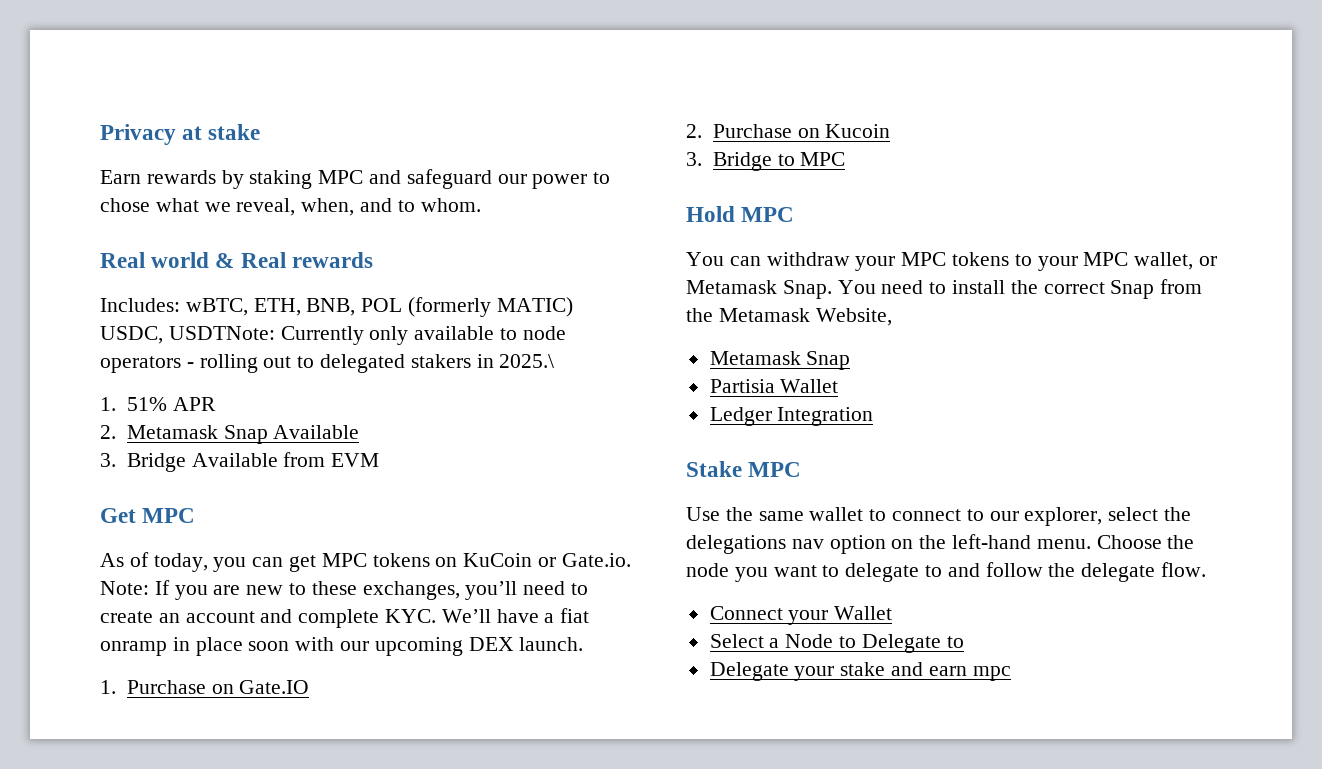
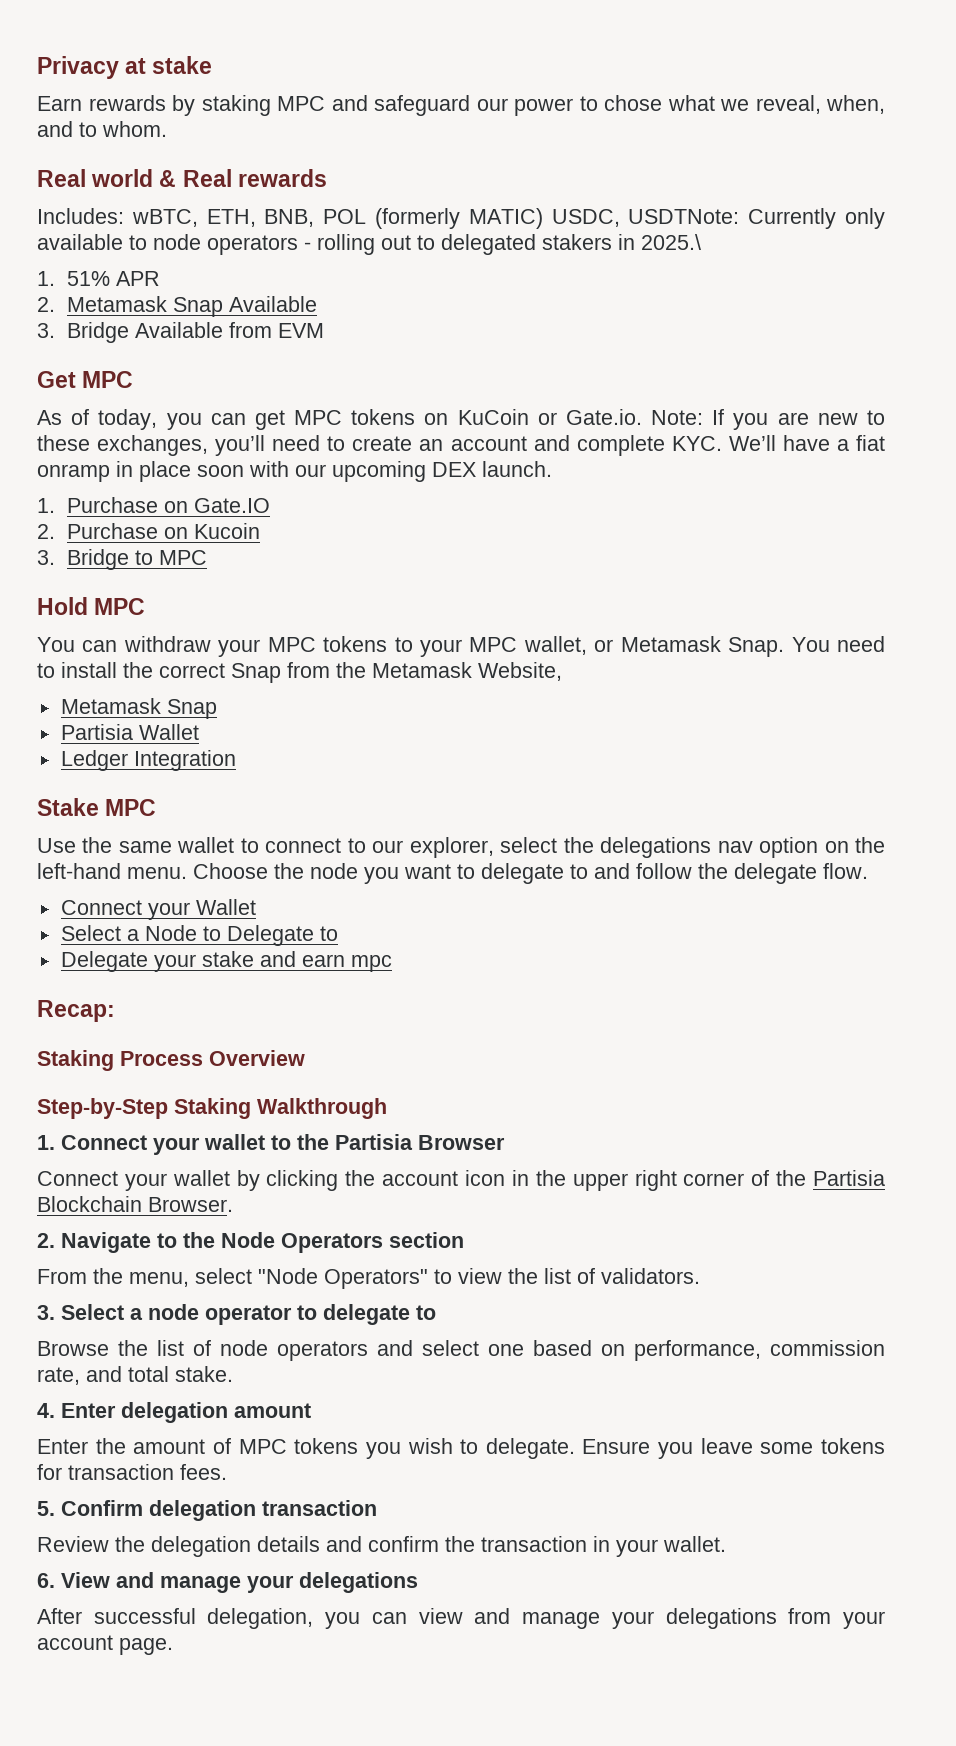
+ Recap:
+ Staking Process Overview
+ Step-by-Step Staking Walkthrough
+ 1. Connect your wallet to the Partisia Browser
+ Connect your wallet by clicking the account icon in the upper right corner of the Partisia Blockchain Browser.
+ 2. Navigate to the Node Operators section
+ From the menu, select "Node Operators" to view the list of validators.
+ 3. Select a node operator to delegate to
+ Browse the list of node operators and select one based on performance, commission rate, and total stake.
+ 4. Enter delegation amount
+ Enter the amount of MPC tokens you wish to delegate. Ensure you leave some tokens for transaction fees.
+ 5. Confirm delegation transaction
+ Review the delegation details and confirm the transaction in your wallet.
+ 6. View and manage your delegations
+ After successful delegation, you can view and manage your delegations from your account page.

